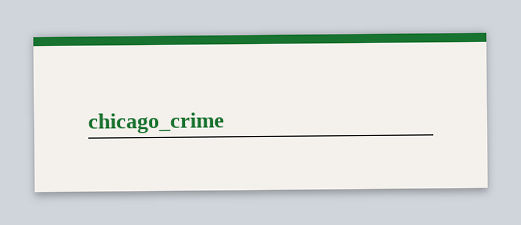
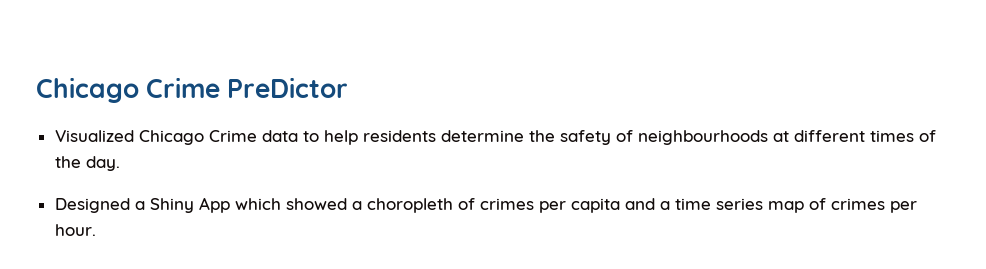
- chicago_crime
+ Chicago Crime PreDictor
+ Visualized Chicago Crime data to help residents determine the safety of neighbourhoods at different times of the day.
+ Designed a Shiny App which showed a choropleth of crimes per capita and a time series map of crimes per hour.

